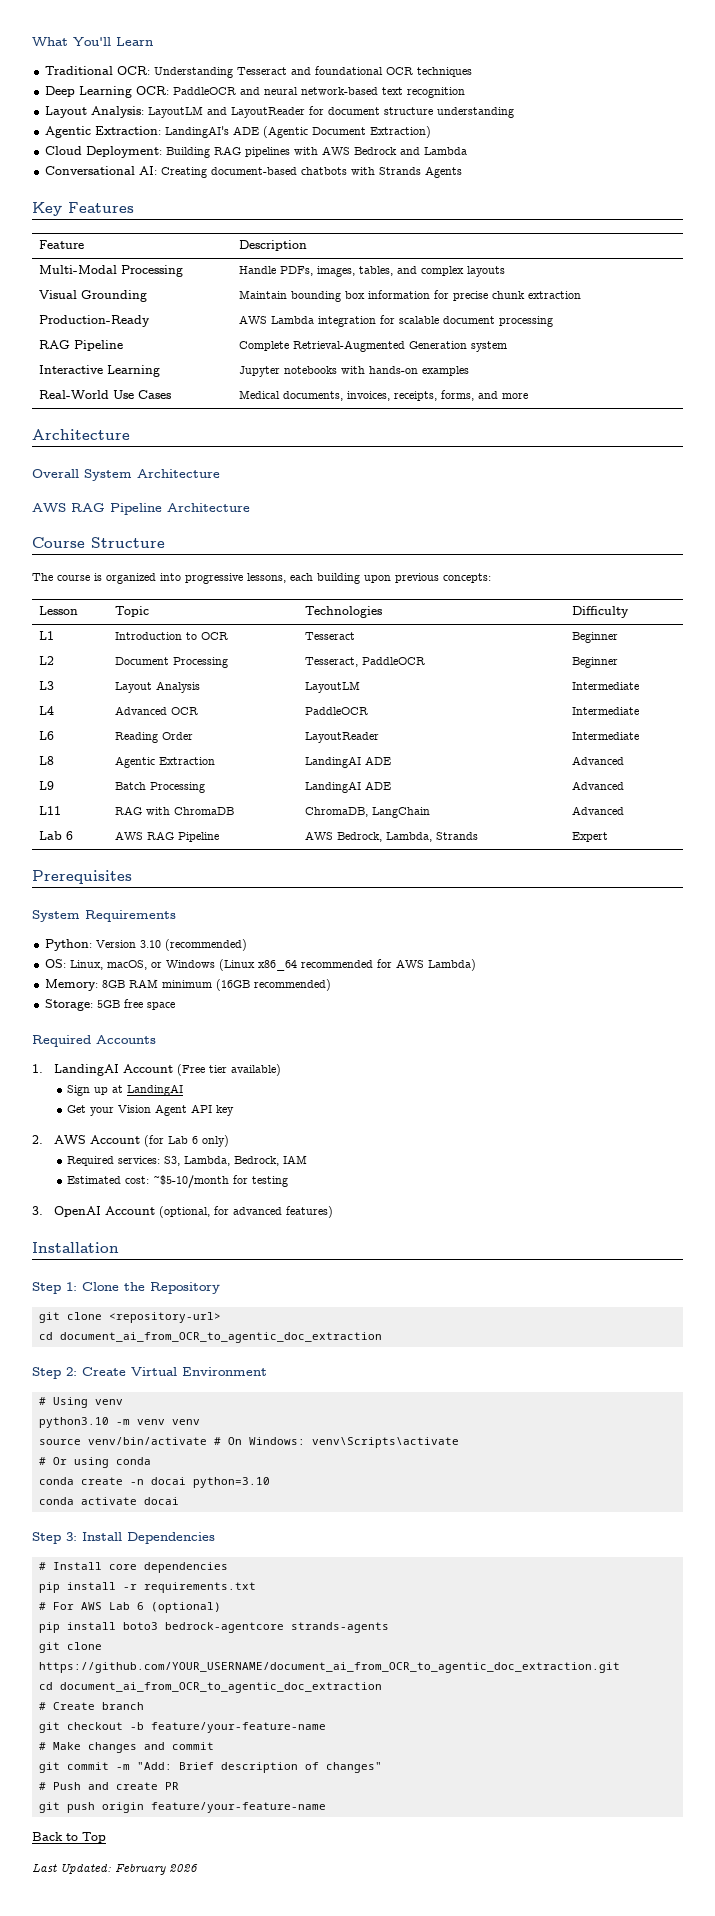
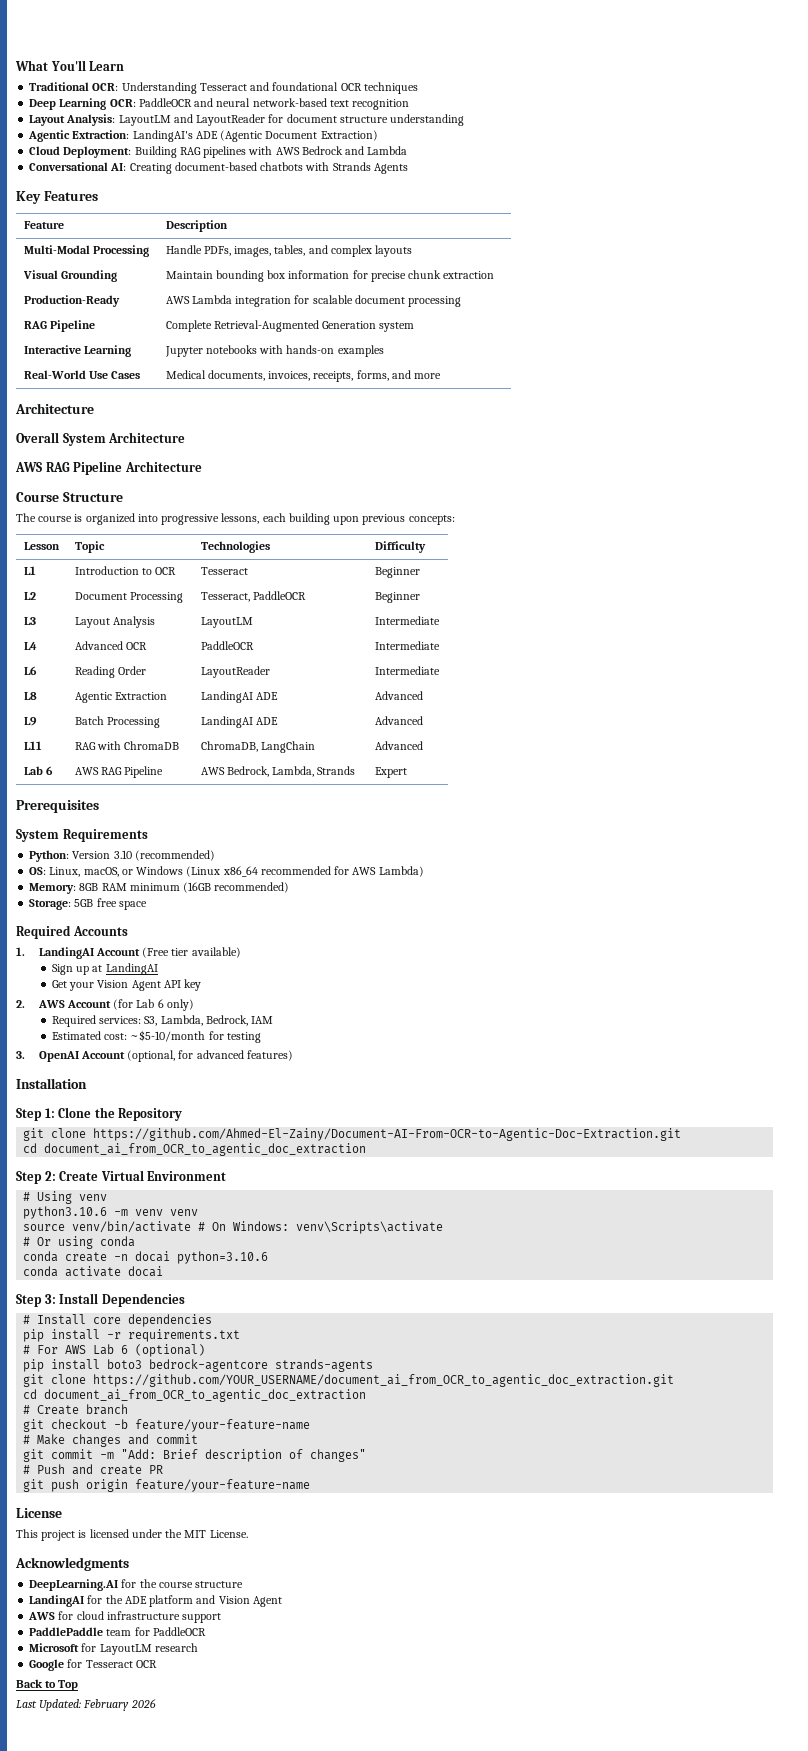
- git clone <repository-url>
+ git clone https://github.com/Ahmed-El-Zainy/Document-AI-From-OCR-to-Agentic-Doc-Extraction.git
- python3.10 -m venv venv
+ python3.10.6 -m venv venv
- conda create -n docai python=3.10
+ conda create -n docai python=3.10.6
+ License
+ This project is licensed under the MIT License.
+ Acknowledgments
+ DeepLearning.AI for the course structure
+ LandingAI for the ADE platform and Vision Agent
+ AWS for cloud infrastructure support
+ PaddlePaddle team for PaddleOCR
+ Microsoft for LayoutLM research
+ Google for Tesseract OCR

